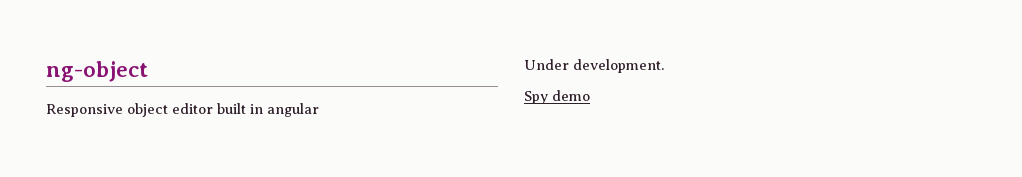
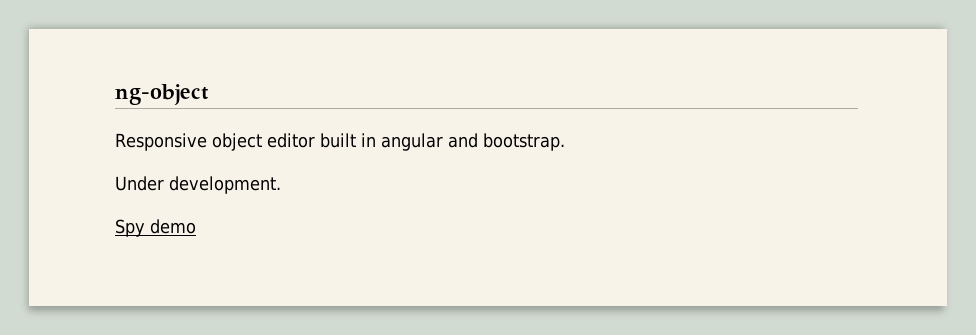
- Responsive object editor built in angular
+ Responsive object editor built in angular and bootstrap.

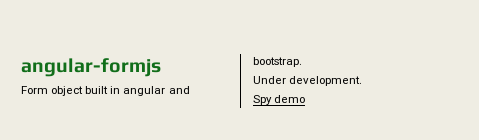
- ng-object
- Responsive object editor built in angular and bootstrap.
+ angular-formjs
+ Form object built in angular and bootstrap.

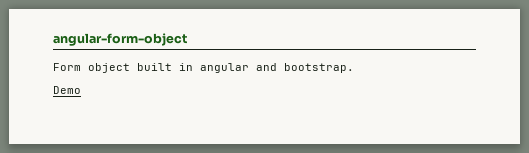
- angular-formjs
+ angular-form-object
- Under development.
- Spy demo
+ Demo

